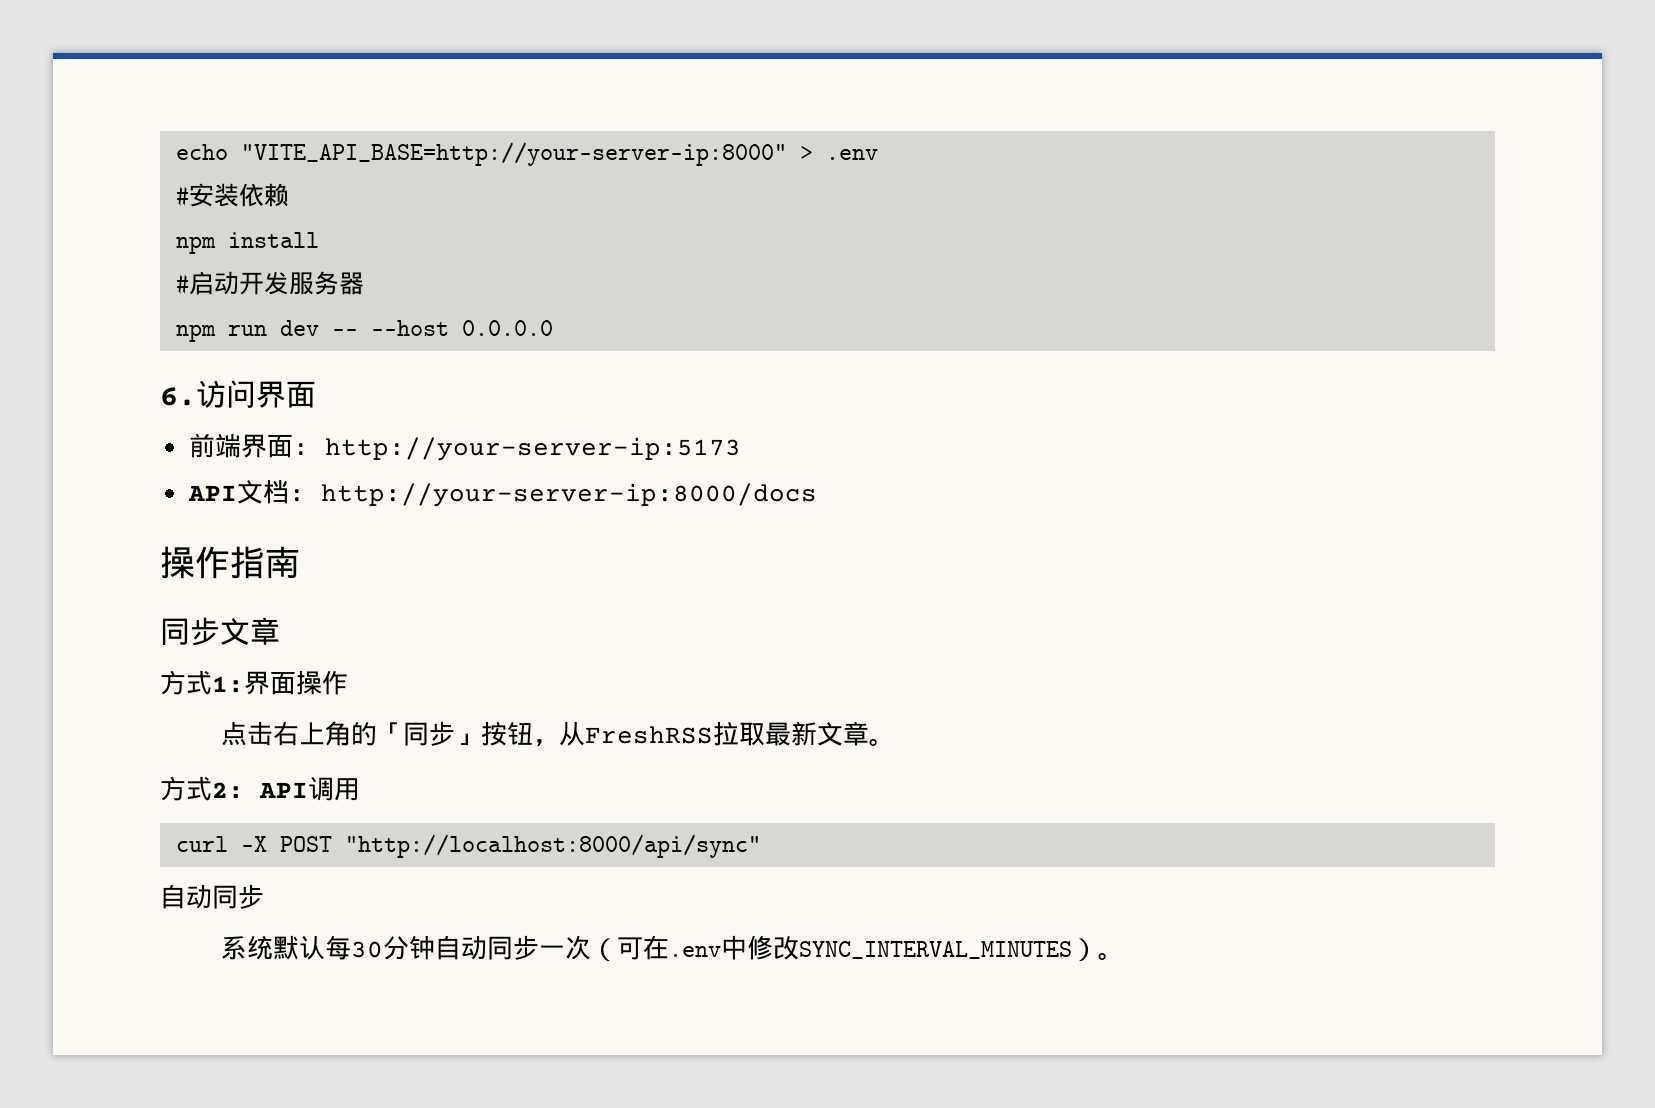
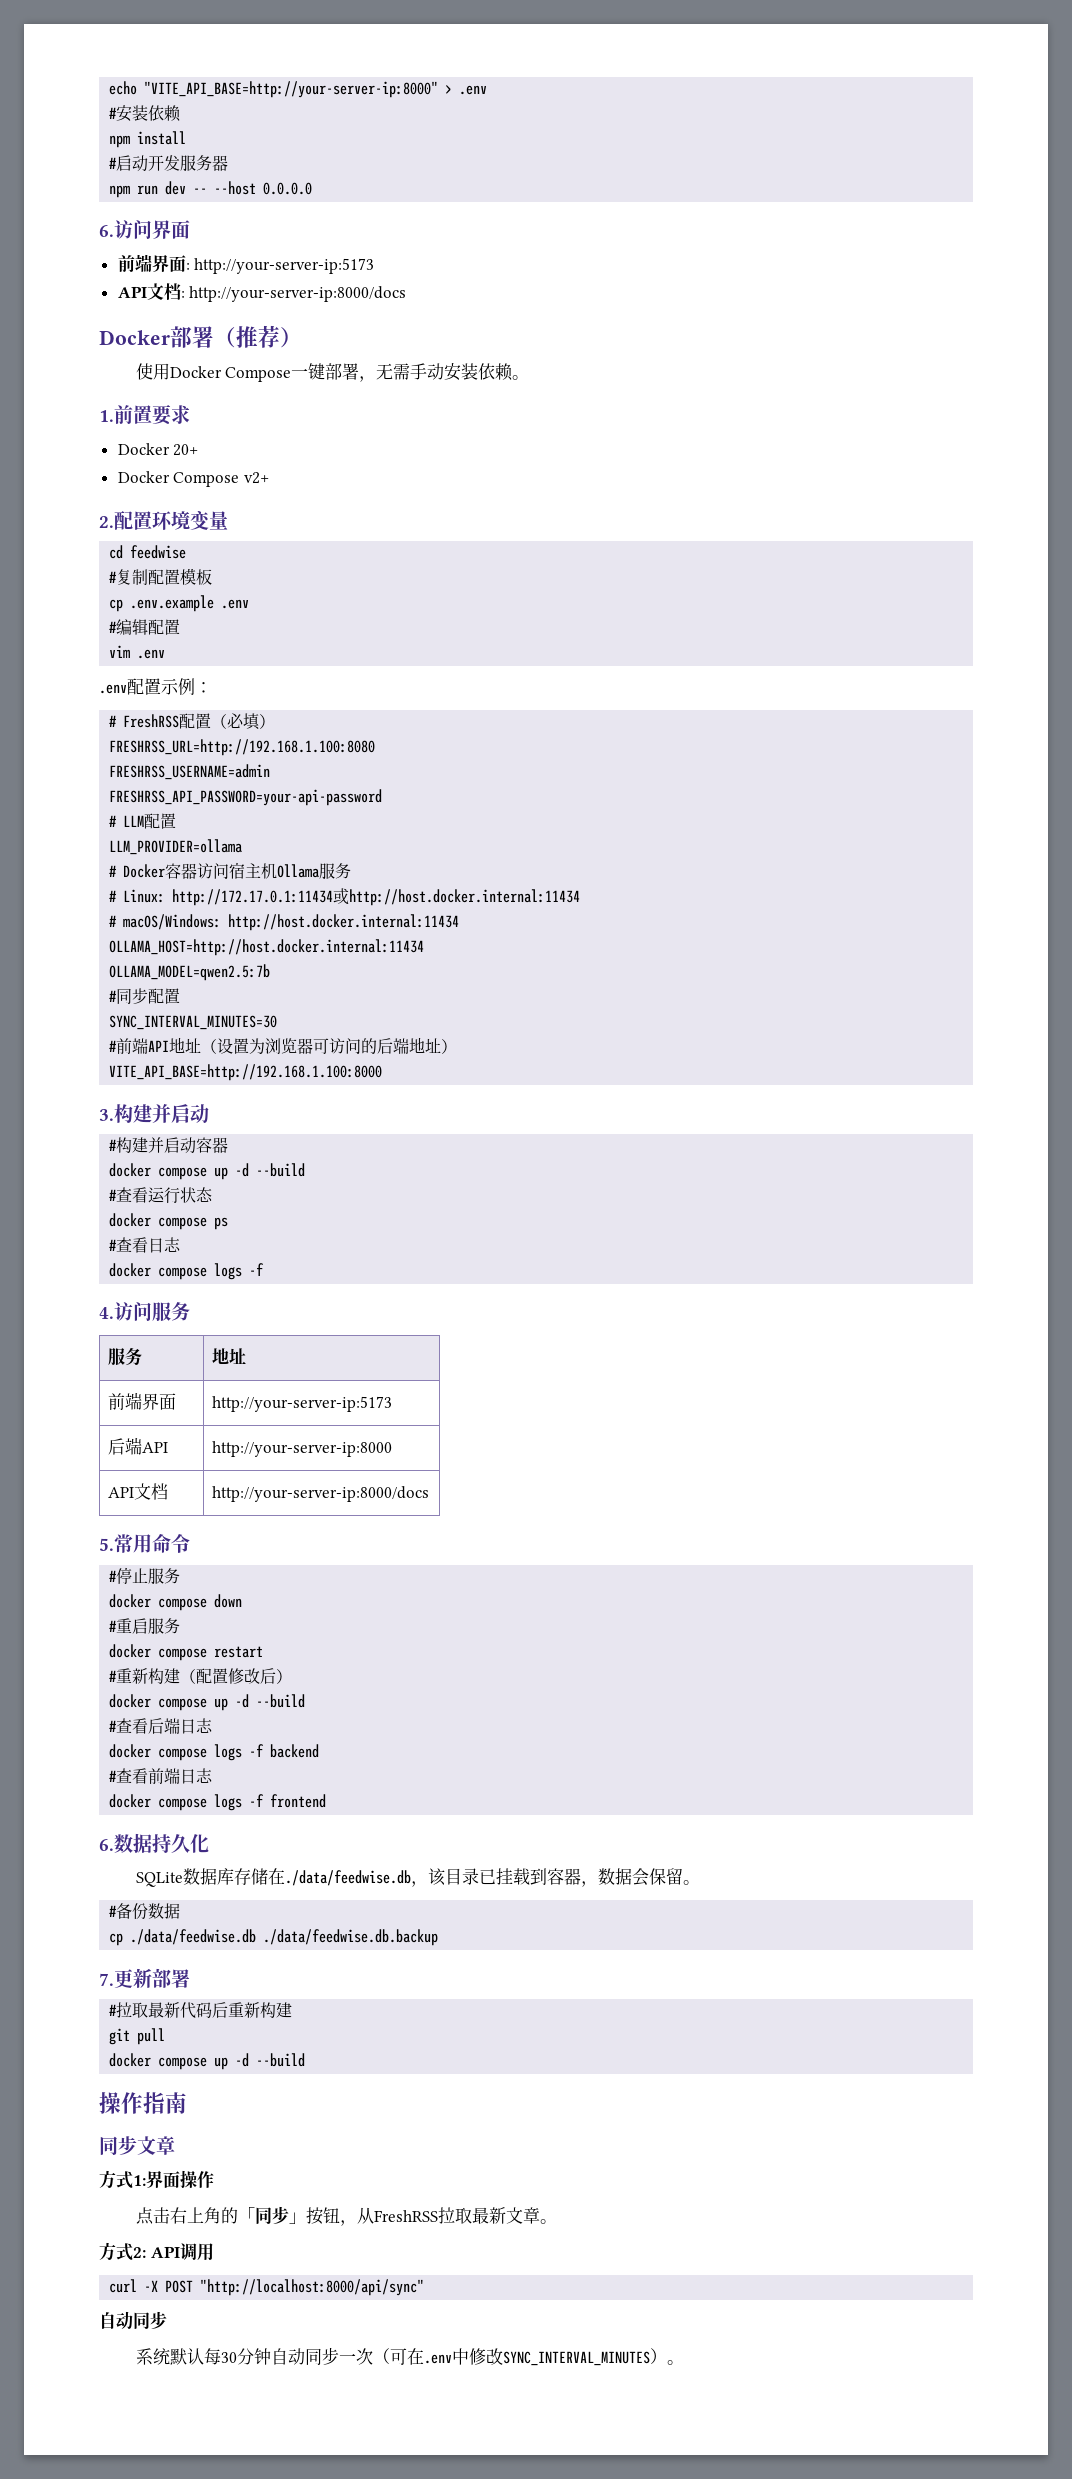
+ Docker部署（推荐）
+ 使用Docker Compose一键部署，无需手动安装依赖。
+ 1.前置要求
+ Docker 20+
+ Docker Compose v2+
+ 2.配置环境变量
+ cd feedwise
+ #复制配置模板
+ cp .env.example .env
+ #编辑配置
+ vim .env
+ .env配置示例：
+ # FreshRSS配置（必填）
+ FRESHRSS_URL=http://192.168.1.100:8080
+ FRESHRSS_USERNAME=admin
+ FRESHRSS_API_PASSWORD=your-api-password
+ # LLM配置
+ LLM_PROVIDER=ollama
+ # Docker容器访问宿主机Ollama服务
+ # Linux: http://172.17.0.1:11434或http://host.docker.internal:11434
+ # macOS/Windows: http://host.docker.internal:11434
+ OLLAMA_HOST=http://host.docker.internal:11434
+ OLLAMA_MODEL=qwen2.5:7b
+ #同步配置
+ SYNC_INTERVAL_MINUTES=30
+ #前端API地址（设置为浏览器可访问的后端地址）
+ VITE_API_BASE=http://192.168.1.100:8000
+ 3.构建并启动
+ #构建并启动容器
+ docker compose up -d --build
+ #查看运行状态
+ docker compose ps
+ #查看日志
+ docker compose logs -f
+ 4.访问服务
+ 服务 | 地址
+ 前端界面 | http://your-server-ip:5173
+ 后端API | http://your-server-ip:8000
+ API文档 | http://your-server-ip:8000/docs
+ 5.常用命令
+ #停止服务
+ docker compose down
+ #重启服务
+ docker compose restart
+ #重新构建（配置修改后）
+ docker compose up -d --build
+ #查看后端日志
+ docker compose logs -f backend
+ #查看前端日志
+ docker compose logs -f frontend
+ 6.数据持久化
+ SQLite数据库存储在./data/feedwise.db，该目录已挂载到容器，数据会保留。
+ #备份数据
+ cp ./data/feedwise.db ./data/feedwise.db.backup
+ 7.更新部署
+ #拉取最新代码后重新构建
+ git pull
+ docker compose up -d --build

